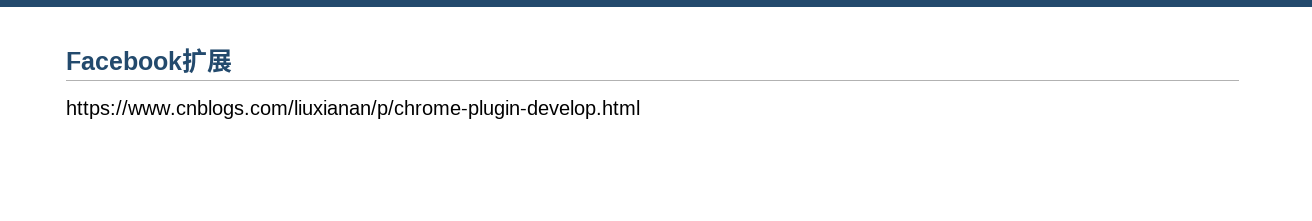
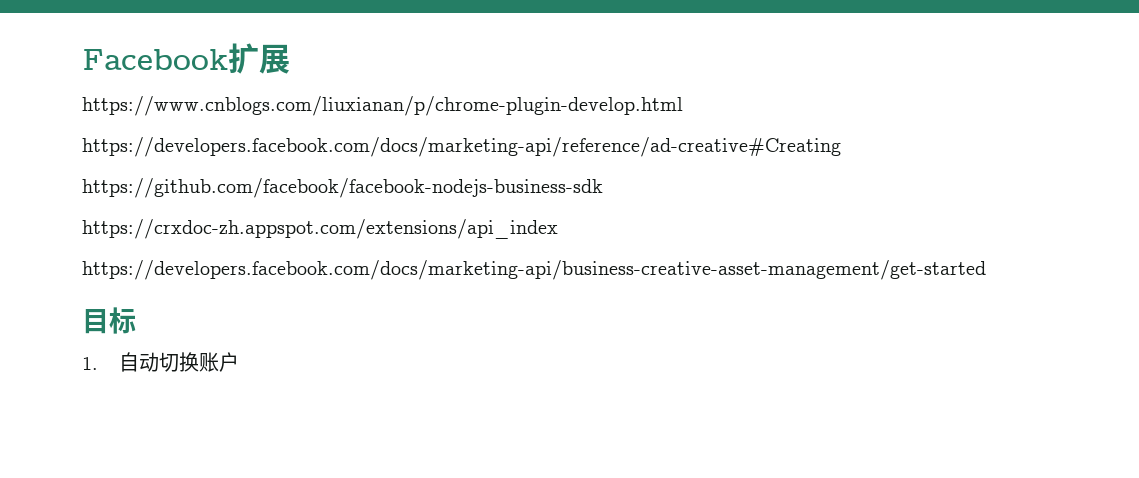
+ https://developers.facebook.com/docs/marketing-api/reference/ad-creative#Creating
+ https://github.com/facebook/facebook-nodejs-business-sdk
+ https://crxdoc-zh.appspot.com/extensions/api_index
+ https://developers.facebook.com/docs/marketing-api/business-creative-asset-management/get-started
+ 目标
+ 1.自动切换账户

